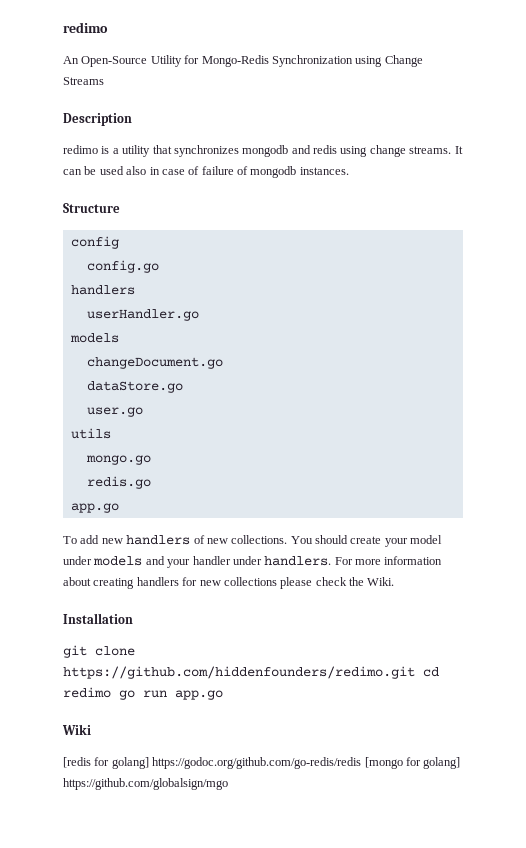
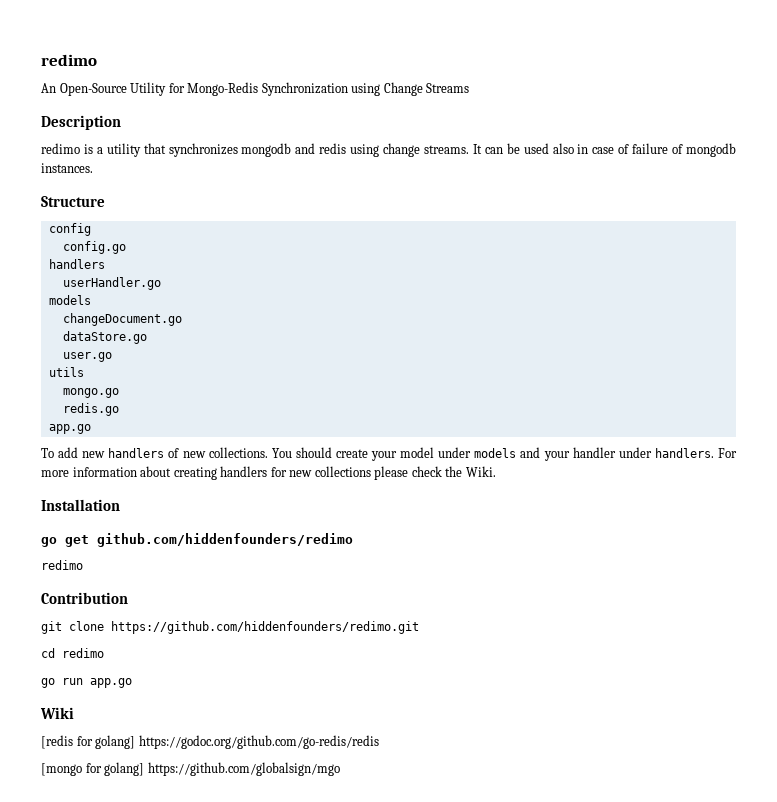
+ go get github.com/hiddenfounders/redimo
+ redimo
+ Contribution
- git clone https://github.com/hiddenfounders/redimo.git cd redimo go run app.go
+ git clone https://github.com/hiddenfounders/redimo.git
+ cd redimo
+ go run app.go
- [redis for golang] https://godoc.org/github.com/go-redis/redis [mongo for golang] https://github.com/globalsign/mgo
+ [redis for golang] https://godoc.org/github.com/go-redis/redis
+ [mongo for golang] https://github.com/globalsign/mgo

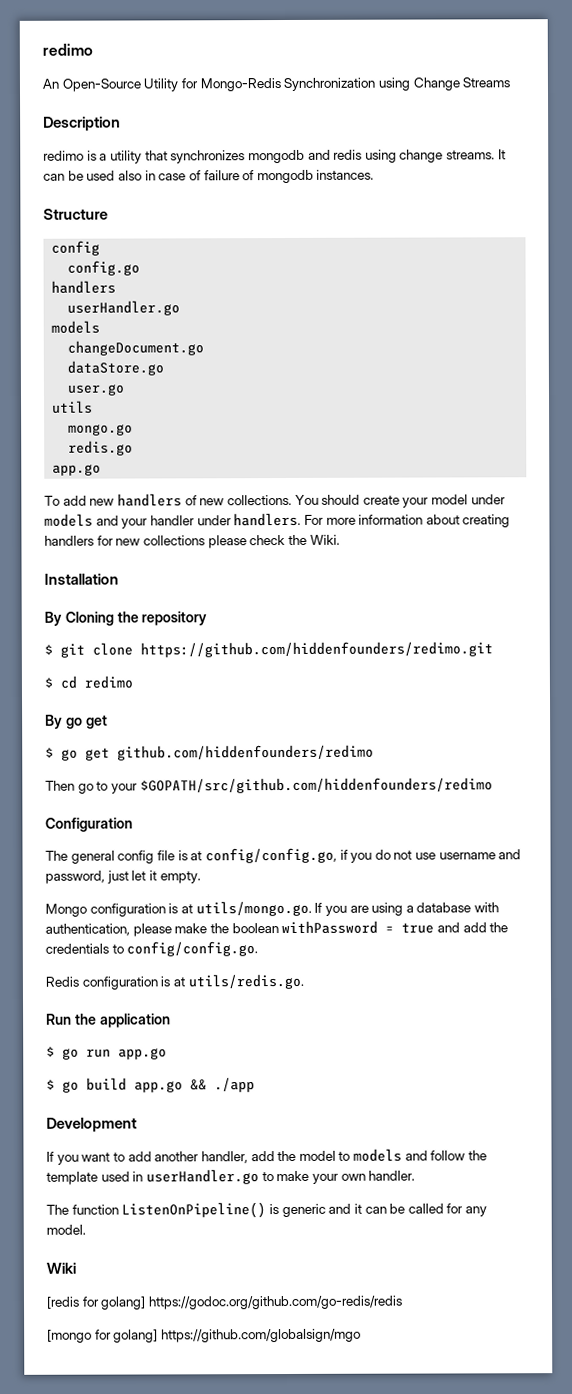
- go get github.com/hiddenfounders/redimo
- redimo
- Contribution
- git clone https://github.com/hiddenfounders/redimo.git
- cd redimo
- go run app.go
+ By Cloning the repository
+ $ git clone https://github.com/hiddenfounders/redimo.git
+ $ cd redimo
+ By go get
+ $ go get github.com/hiddenfounders/redimo
+ Then go to your $GOPATH/src/github.com/hiddenfounders/redimo
+ Configuration
+ The general config file is at config/config.go, if you do not use username and password, just let it empty.
+ Mongo configuration is at utils/mongo.go. If you are using a database with authentication, please make the boolean withPassword = true and add the credentials to config/config.go.
+ Redis configuration is at utils/redis.go.
+ Run the application
+ $ go run app.go
+ $ go build app.go && ./app
+ Development
+ If you want to add another handler, add the model to models and follow the template used in userHandler.go to make your own handler.
+ The function ListenOnPipeline() is generic and it can be called for any model.

